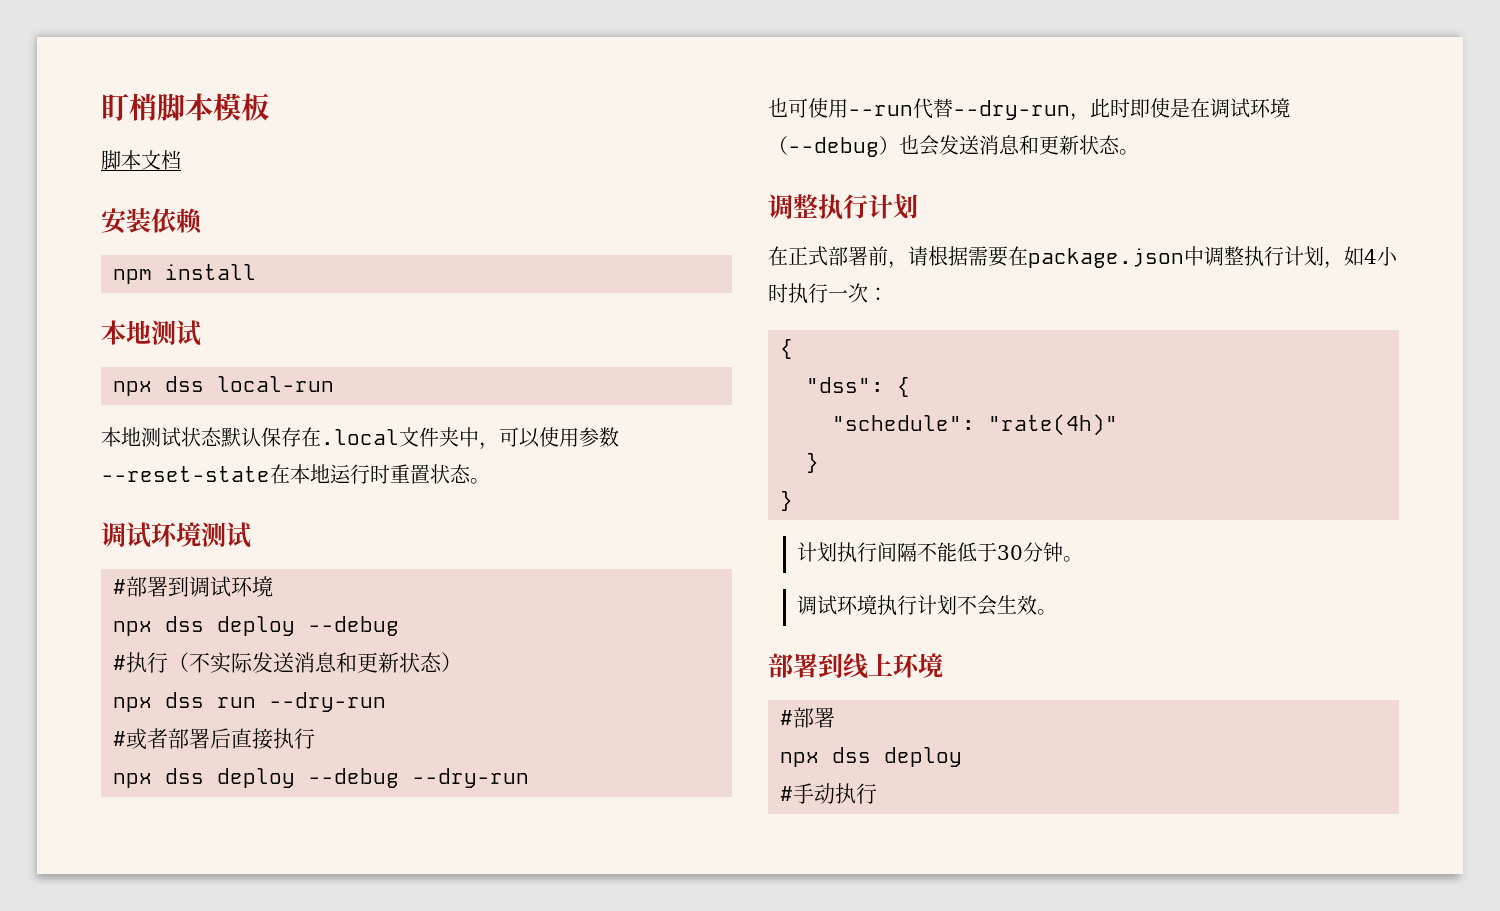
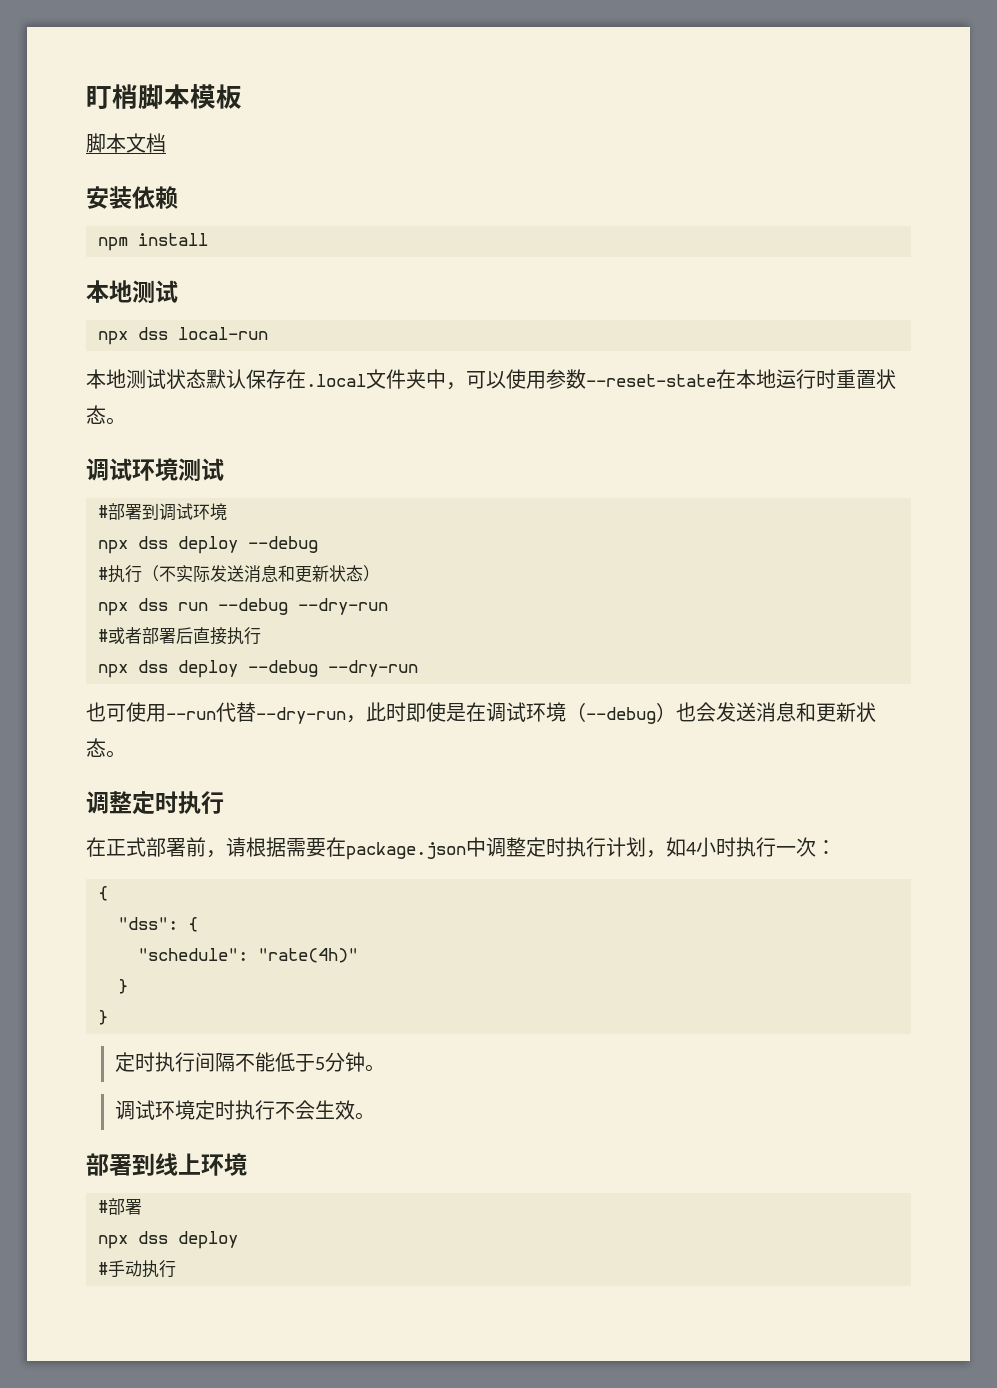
- npx dss run --dry-run
+ npx dss run --debug --dry-run
  也可使用--run代替--dry-run，此时即使是在调试环境（--debug）也会发送消息和更新状态。
- 调整执行计划
+ 调整定时执行
- 在正式部署前，请根据需要在package.json中调整执行计划，如4小时执行一次：
+ 在正式部署前，请根据需要在package.json中调整定时执行计划，如4小时执行一次：
- 计划执行间隔不能低于30分钟。
+ 定时执行间隔不能低于5分钟。
- 调试环境执行计划不会生效。
+ 调试环境定时执行不会生效。

